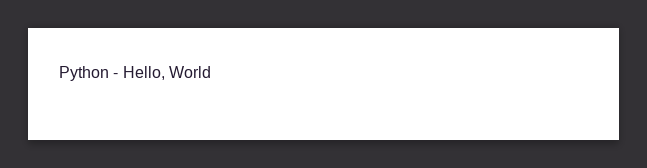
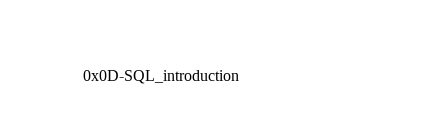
- Python - Hello, World
+ 0x0D-SQL_introduction

